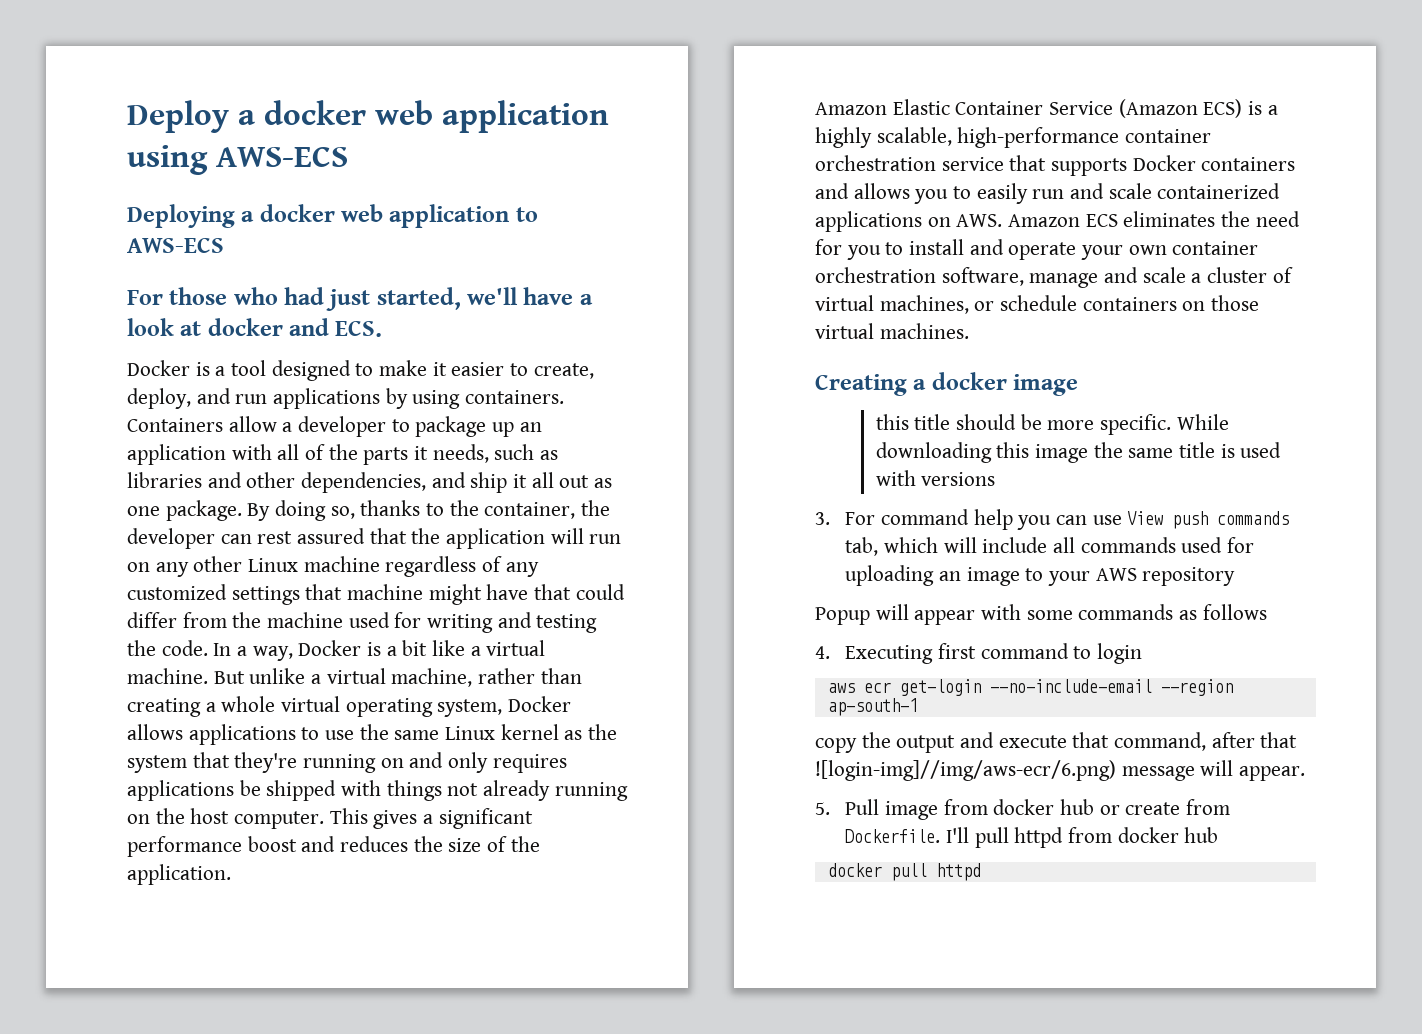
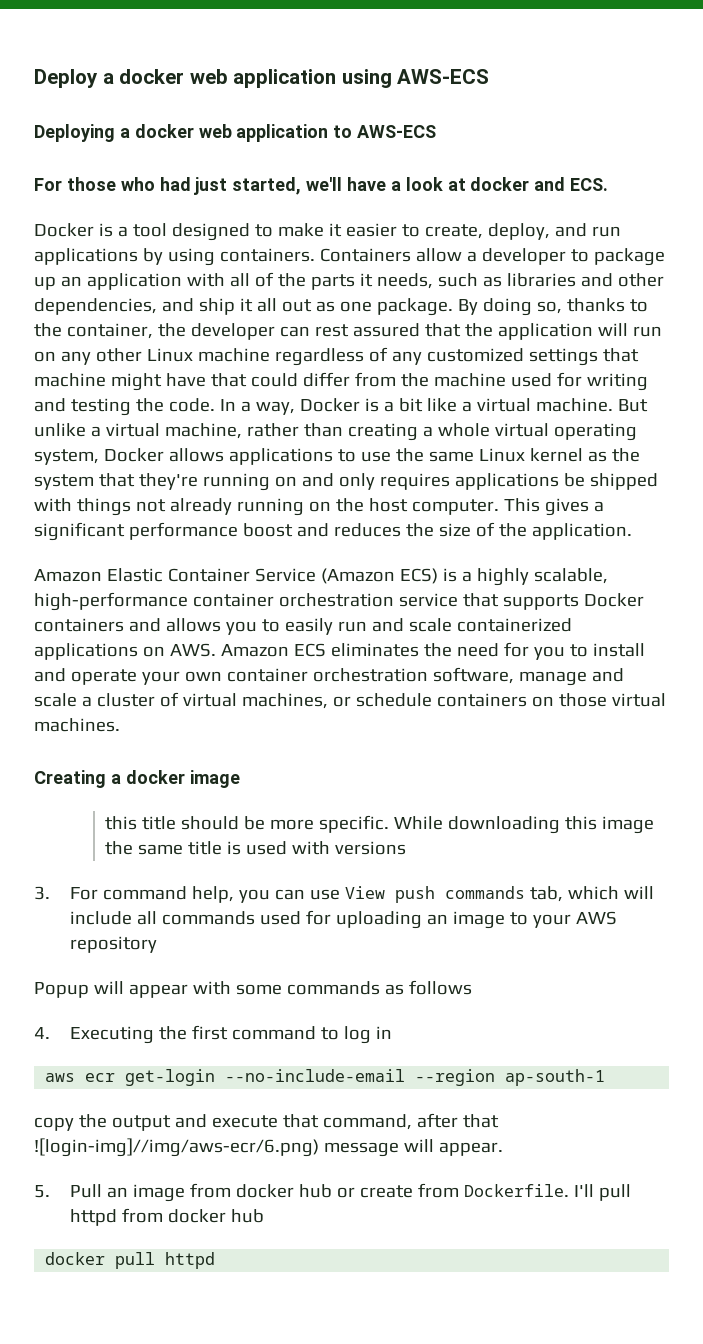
- 3. For command help you can use View push commands tab, which will include all commands used for uploading an image to your AWS repository
+ 3. For command help, you can use View push commands tab, which will include all commands used for uploading an image to your AWS repository
- 4. Executing first command to login
+ 4. Executing the first command to log in
- 5. Pull image from docker hub or create from Dockerfile.
+ 5. Pull an image from docker hub or create from Dockerfile.

